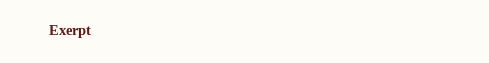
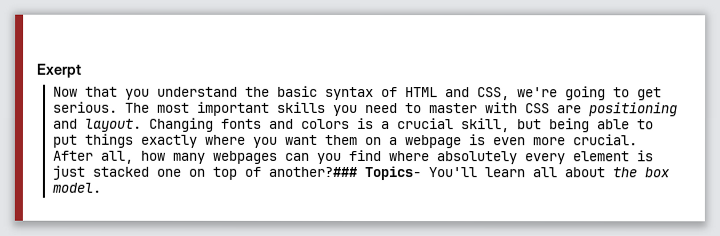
+ Now that you understand the basic syntax of HTML and CSS, we're going to get serious. The most important skills you need to master with CSS are positioning and layout. Changing fonts and colors is a crucial skill, but being able to put things exactly where you want them on a webpage is even more crucial. After all, how many webpages can you find where absolutely every element is just stacked one on top of another?### Topics- You'll learn all about the box model.

